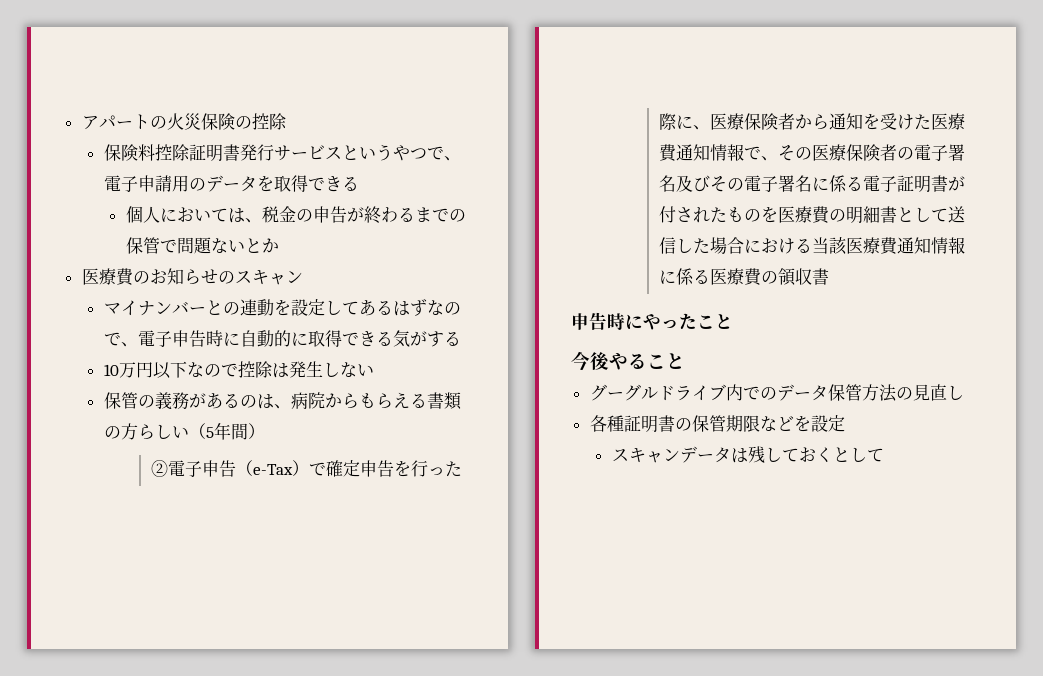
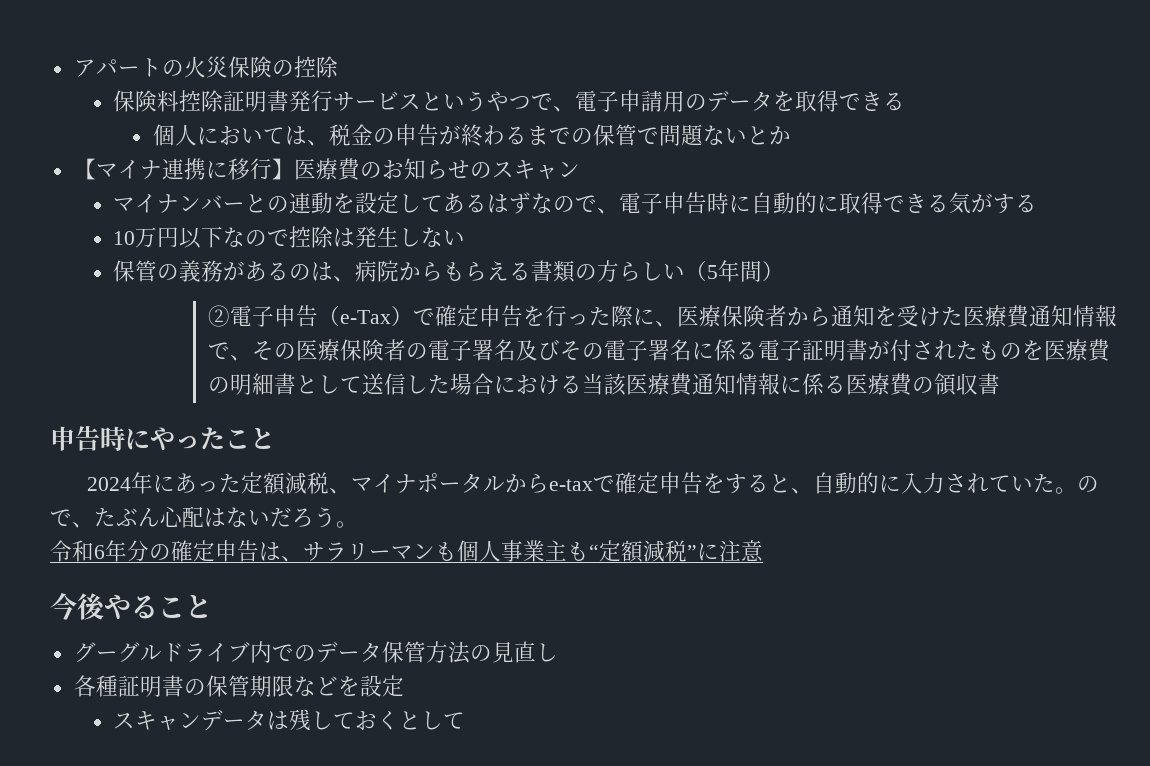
- 医療費のお知らせのスキャン
+ 【マイナ連携に移行】医療費のお知らせのスキャン
+ 2024年にあった定額減税、マイナポータルからe-taxで確定申告をすると、自動的に入力されていた。ので、たぶん心配はないだろう。
+ 令和6年分の確定申告は、サラリーマンも個人事業主も“定額減税”に注意

